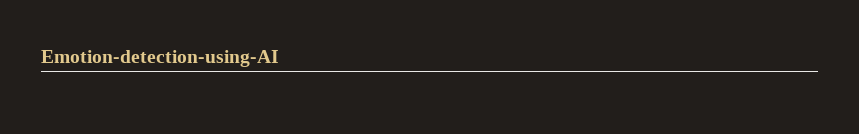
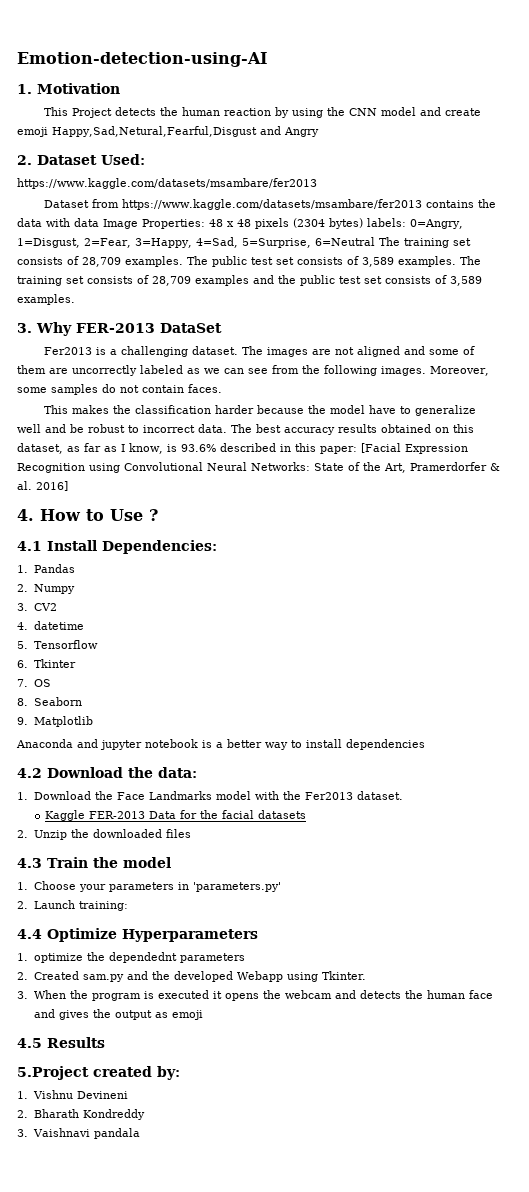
+ 1. Motivation
+ This Project detects the human reaction by using the CNN model and create emoji Happy,Sad,Netural,Fearful,Disgust and Angry
+ 2. Dataset Used:
+ https://www.kaggle.com/datasets/msambare/fer2013
+ Dataset from https://www.kaggle.com/datasets/msambare/fer2013 contains the data with data Image Properties: 48 x 48 pixels (2304 bytes) labels: 0=Angry, 1=Disgust, 2=Fear, 3=Happy, 4=Sad, 5=Surprise, 6=Neutral The training set consists of 28,709 examples. The public test set consists of 3,589 examples. The training set consists of 28,709 examples and the public test set consists of 3,589 examples.
+ 3. Why FER-2013 DataSet
+ Fer2013 is a challenging dataset. The images are not aligned and some of them are uncorrectly labeled as we can see from the following images. Moreover, some samples do not contain faces.
+ This makes the classification harder because the model have to generalize well and be robust to incorrect data. The best accuracy results obtained on this dataset, as far as I know, is 93.6% described in this paper: [Facial Expression Recognition using Convolutional Neural Networks: State of the Art, Pramerdorfer & al. 2016]
+ 4. How to Use ?
+ 4.1 Install Dependencies:
+ 1. Pandas
+ 2. Numpy
+ 3. CV2
+ 4. datetime
+ 5. Tensorflow
+ 6. Tkinter
+ 7. OS
+ 8. Seaborn
+ 9. Matplotlib
+ Anaconda and jupyter notebook is a better way to install dependencies
+ 4.2 Download the data:
+ 1. Download the Face Landmarks model with the Fer2013 dataset.
+ Kaggle FER-2013 Data for the facial datasets
+ 2. Unzip the downloaded files
+ 4.3 Train the model
+ 1. Choose your parameters in 'parameters.py'
+ 2. Launch training:
+ 4.4 Optimize Hyperparameters
+ 1. optimize the dependednt parameters
+ 2. Created sam.py and the developed Webapp using Tkinter.
+ 3. When the program is executed it opens the webcam and detects the human face and gives the output as emoji
+ 4.5 Results
+ 5.Project created by:
+ 1. Vishnu Devineni
+ 2. Bharath Kondreddy
+ 3. Vaishnavi pandala

